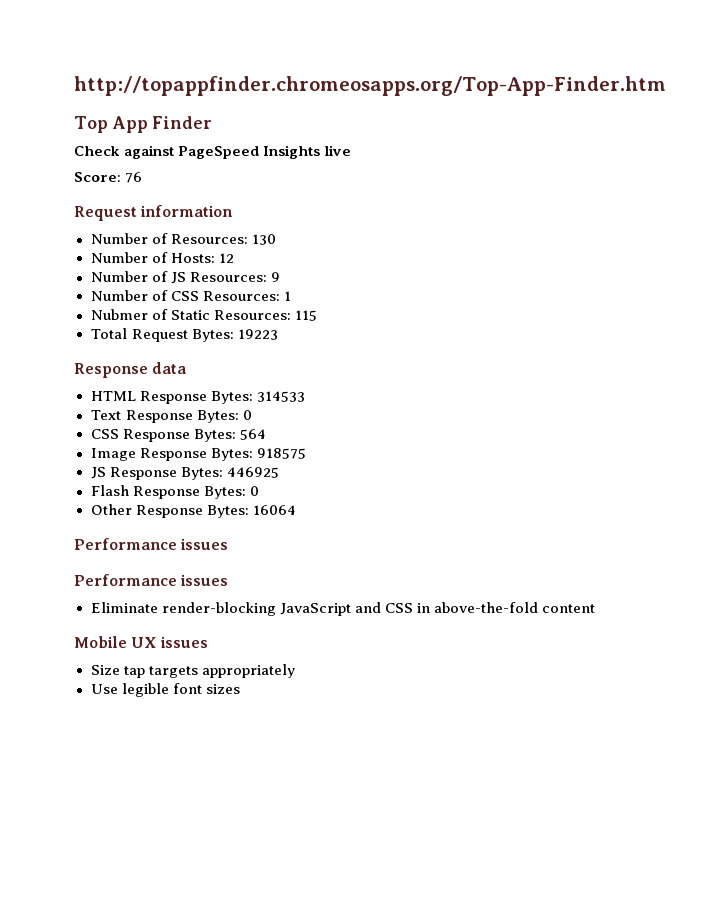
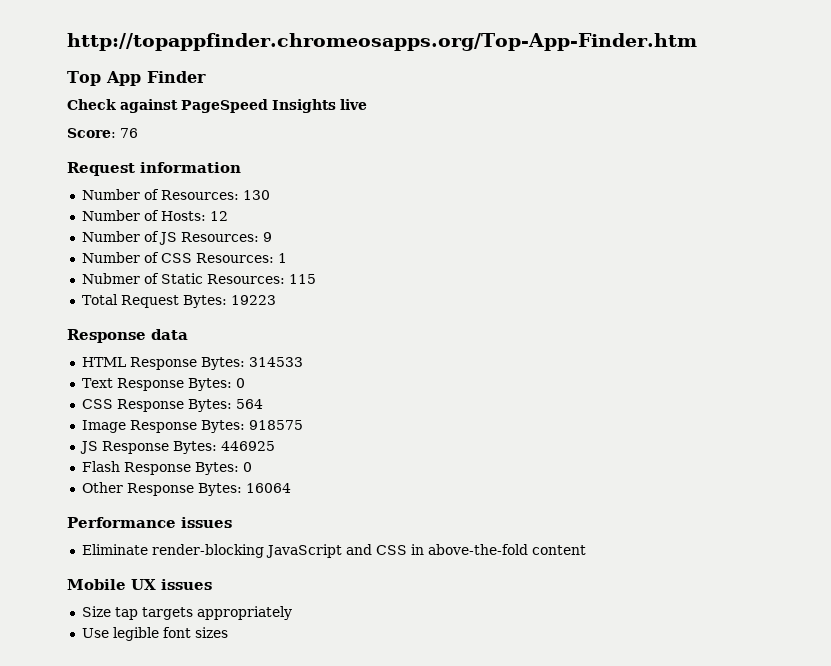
  Other Response Bytes: 16064
- Performance issues

